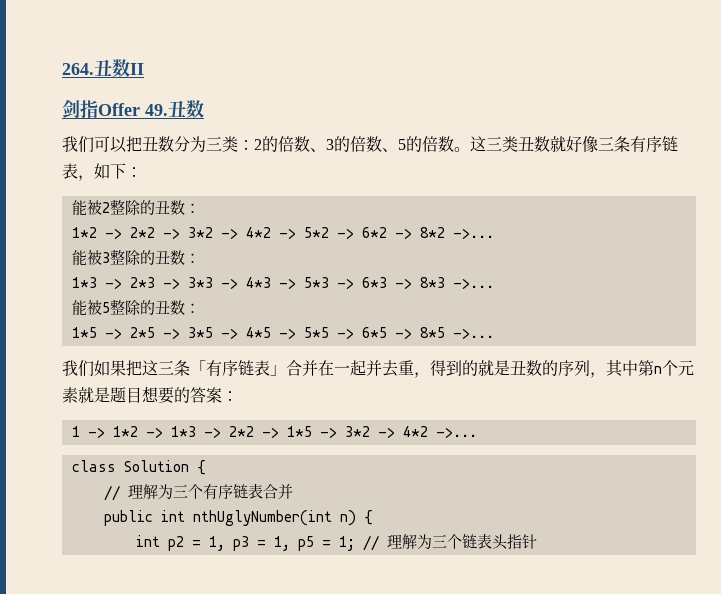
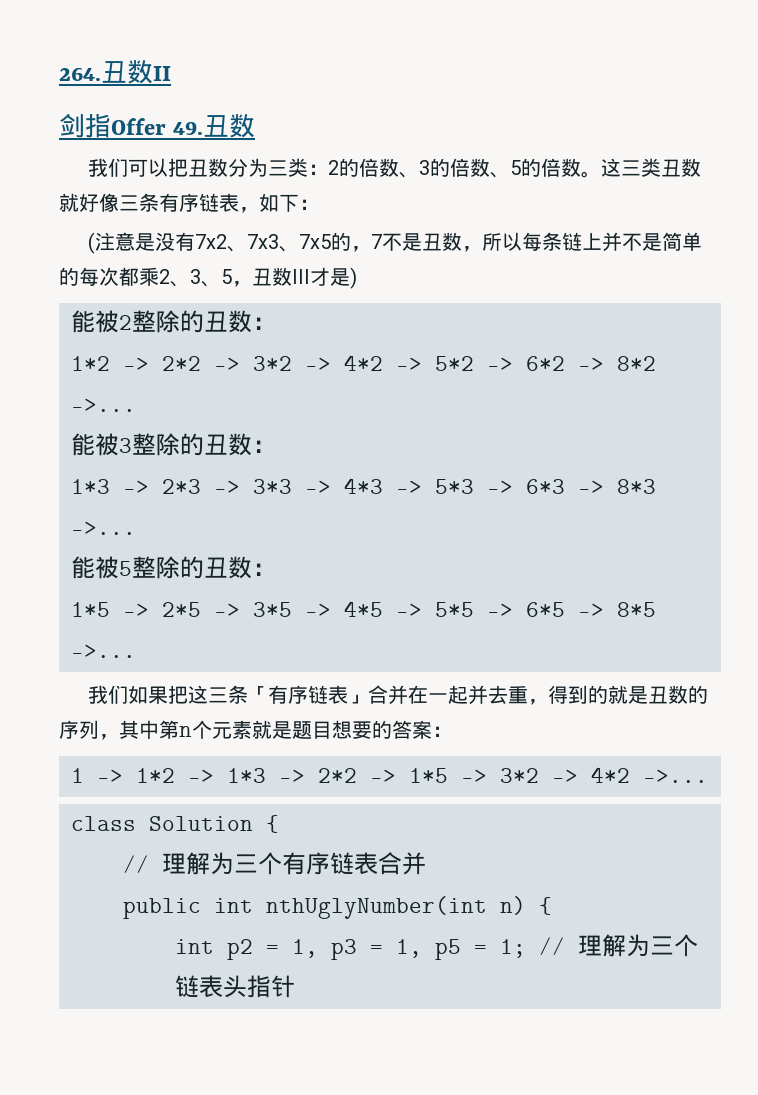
+ (注意是没有7x2、7x3、7x5的，7不是丑数，所以每条链上并不是简单的每次都乘2、3、5，丑数III才是)

